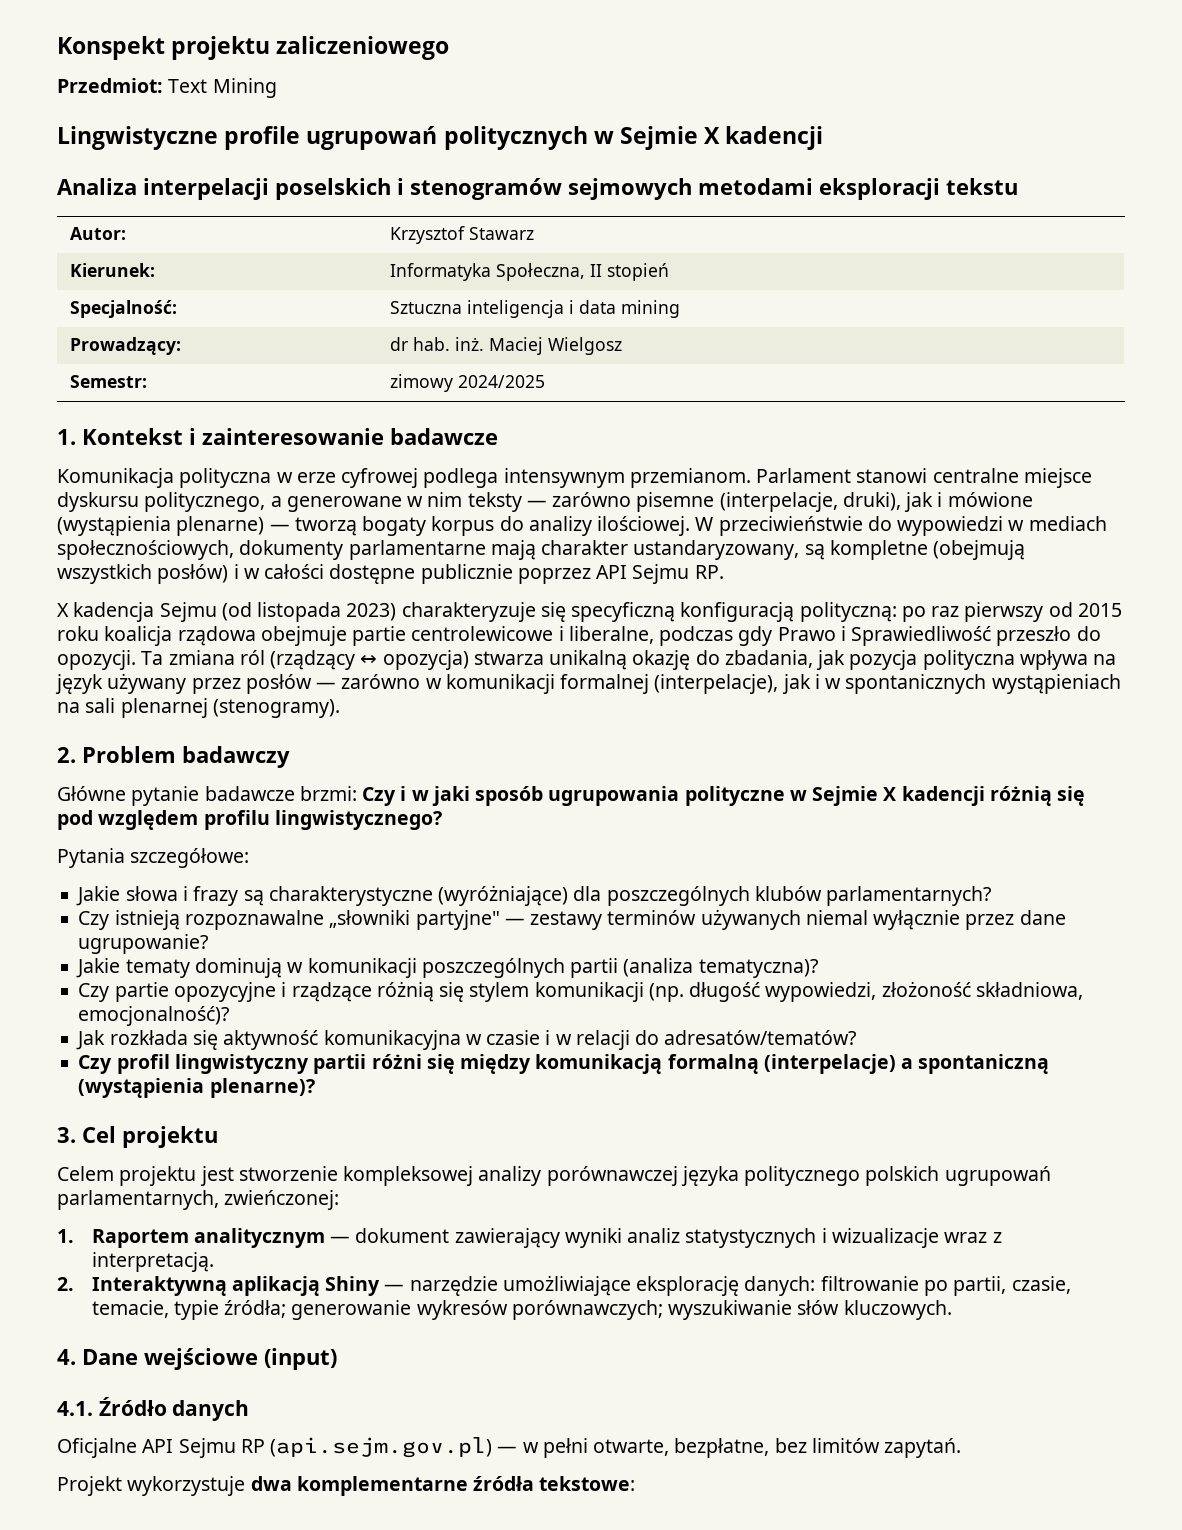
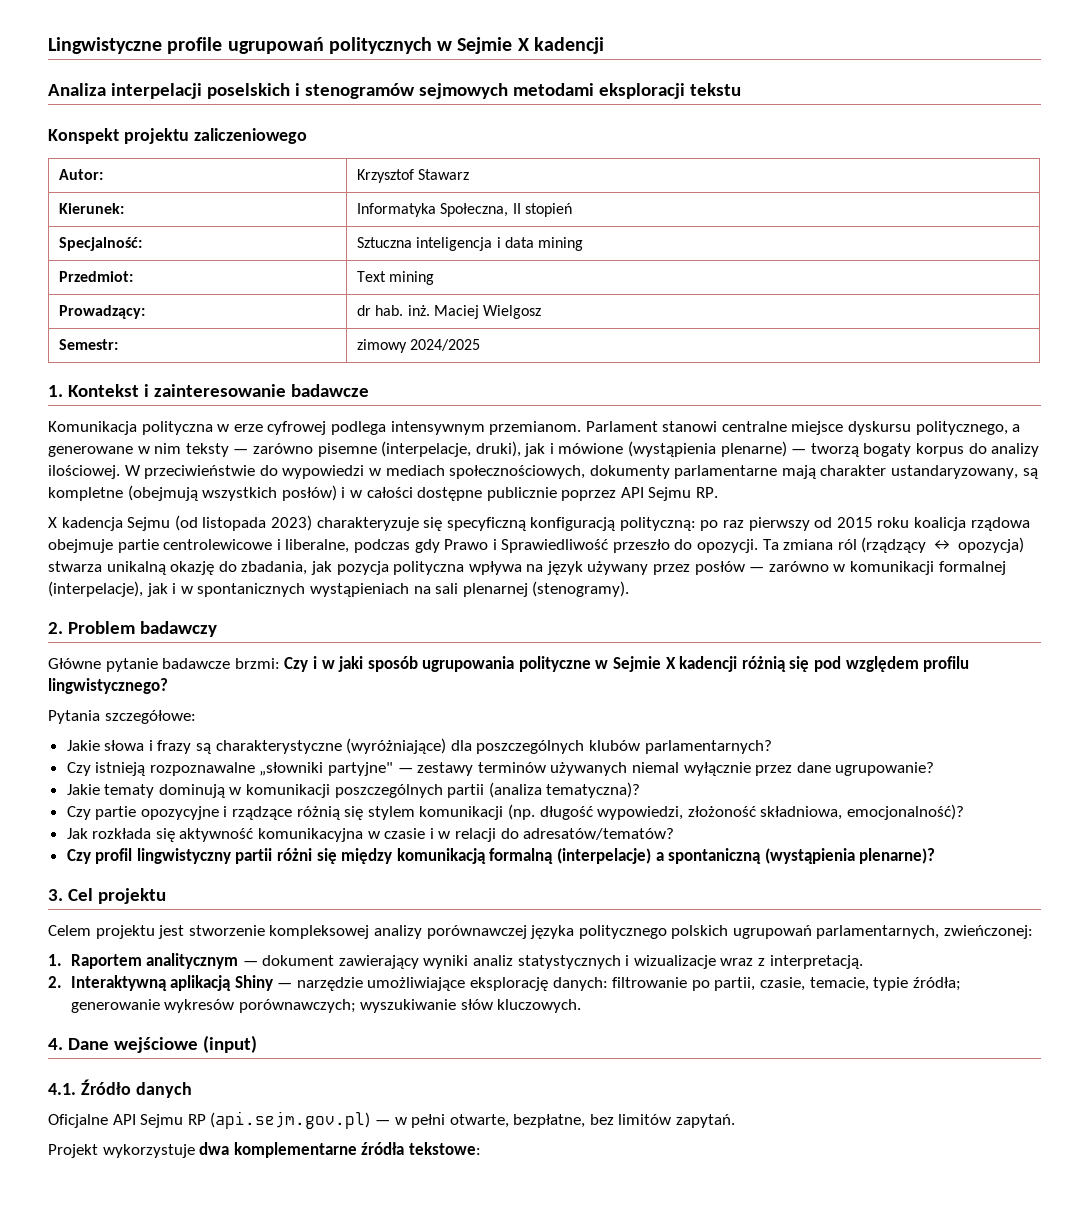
- Konspekt projektu zaliczeniowego
- Przedmiot: Text Mining
+ Konspekt projektu zaliczeniowego
+ Przedmiot: | Text mining

